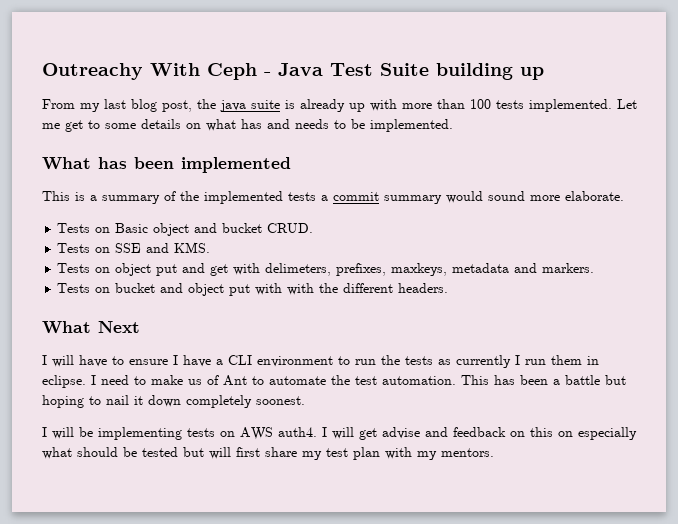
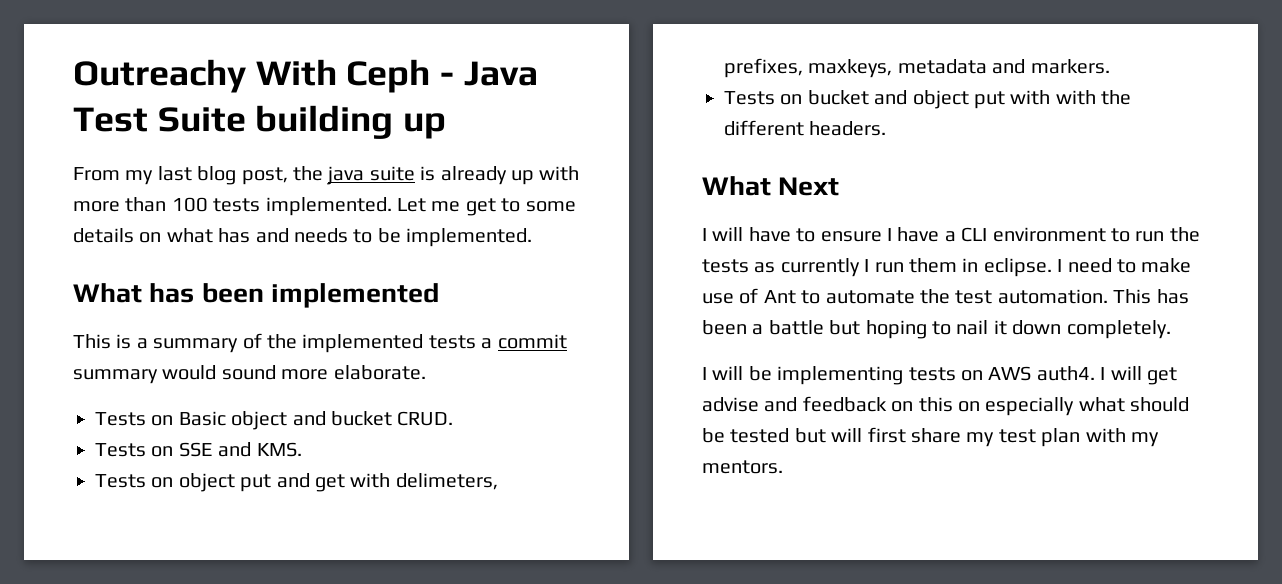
- I need to make us of Ant to automate the test automation.
+ I need to make use of Ant to automate the test automation.
- This has been a battle but hoping to nail it down completely soonest.
+ This has been a battle but hoping to nail it down completely.

